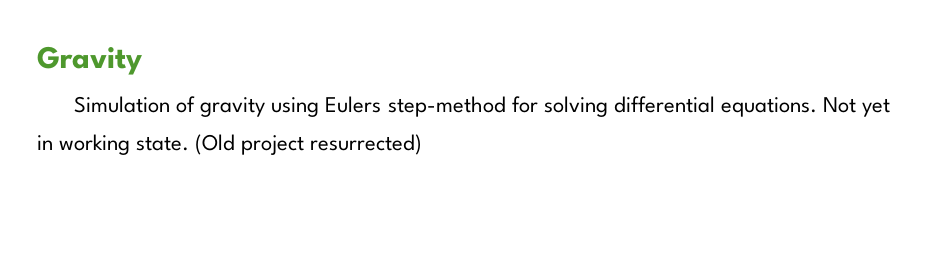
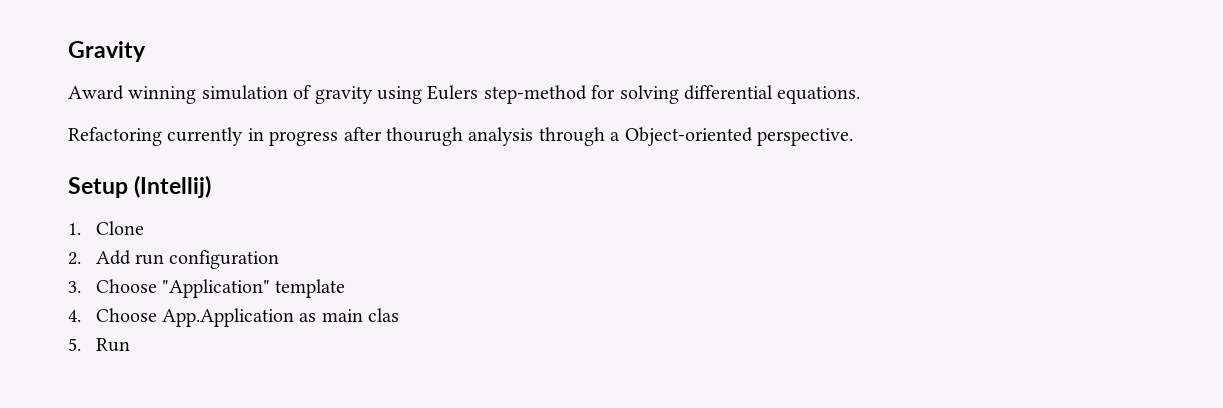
- Simulation of gravity using Eulers step-method for solving differential equations. Not yet in working state. (Old project resurrected)
+ Award winning simulation of gravity using Eulers step-method for solving differential equations.
+ Refactoring currently in progress after thourugh analysis through a Object-oriented perspective.
+ Setup (Intellij)
+ 1. Clone
+ 2. Add run configuration
+ 3. Choose "Application" template
+ 4. Choose App.Application as main clas
+ 5. Run

